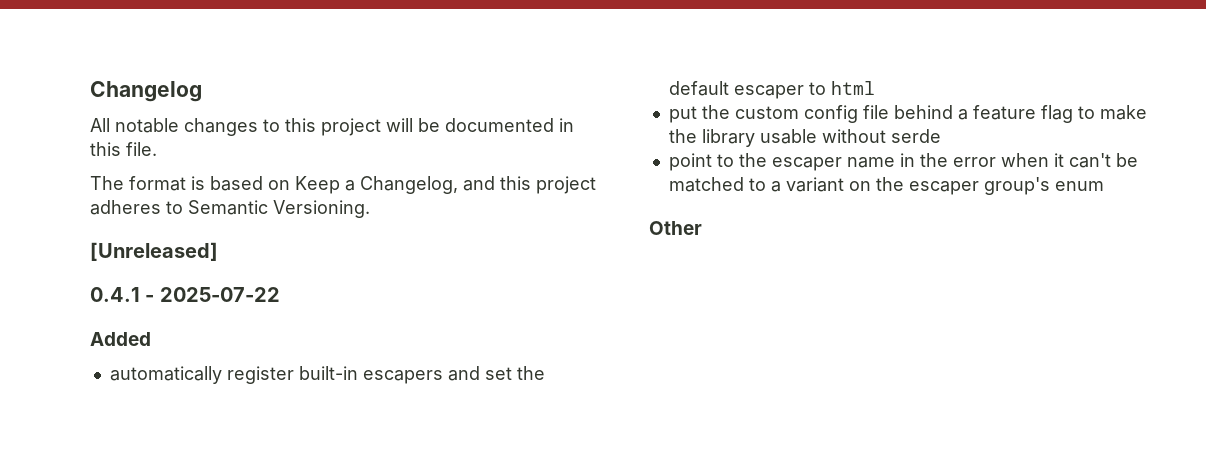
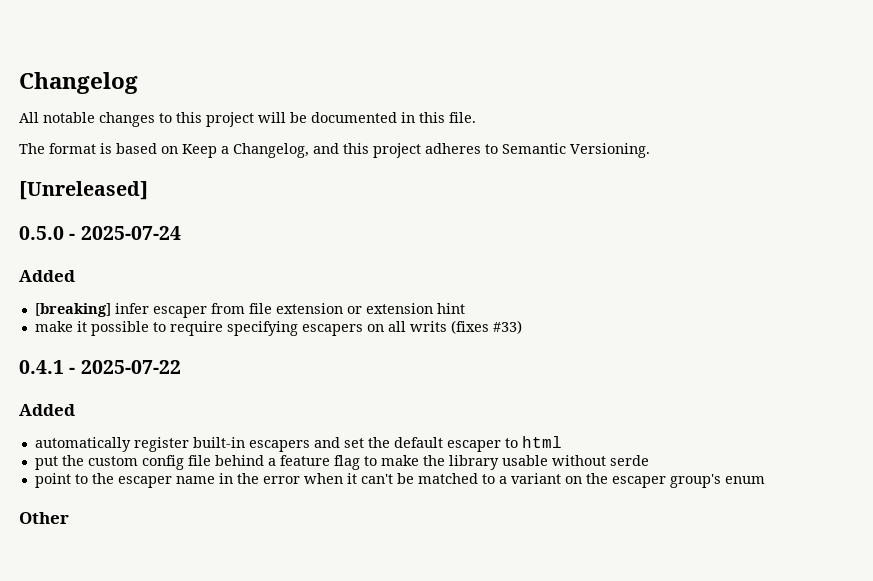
+ 0.5.0 - 2025-07-24
+ Added
+ [breaking] infer escaper from file extension or extension hint
+ make it possible to require specifying escapers on all writs (fixes #33)

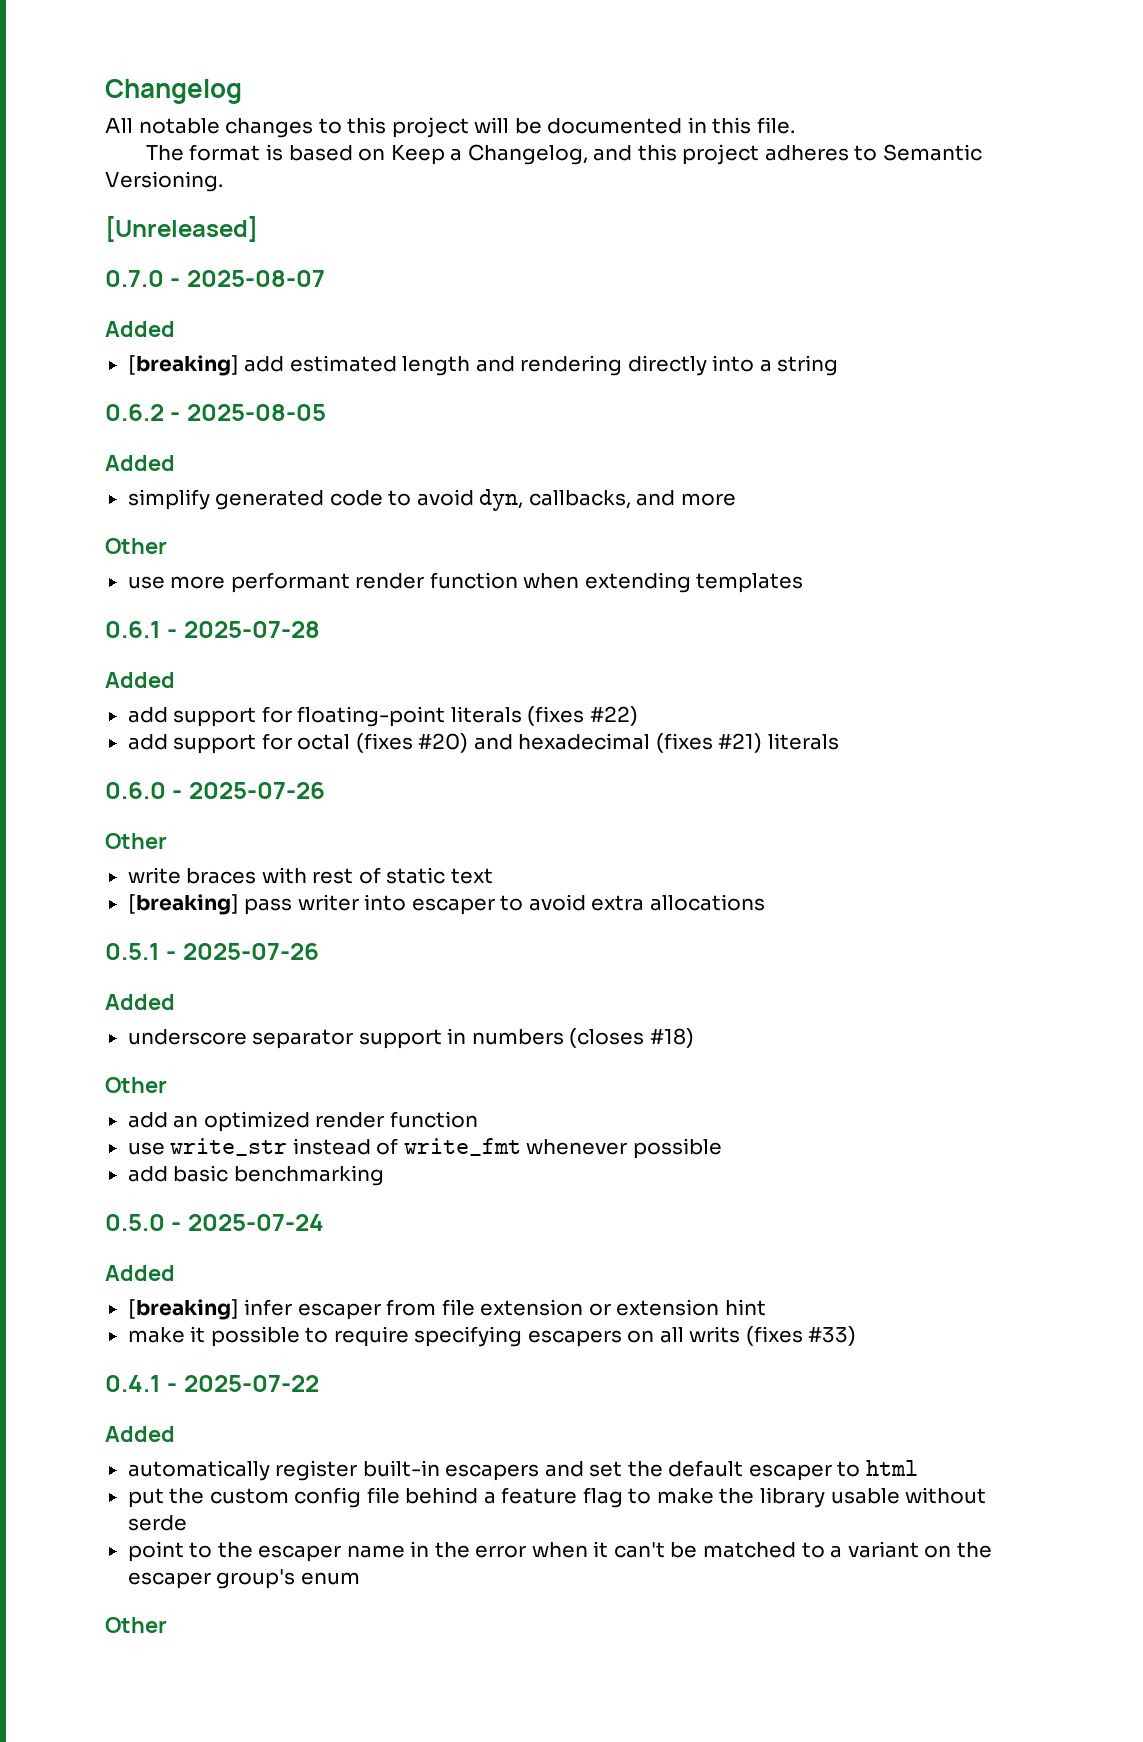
+ 0.7.0 - 2025-08-07
+ Added
+ [breaking] add estimated length and rendering directly into a string
+ 0.6.2 - 2025-08-05
+ Added
+ simplify generated code to avoid dyn, callbacks, and more
+ Other
+ use more performant render function when extending templates
+ 0.6.1 - 2025-07-28
+ Added
+ add support for floating-point literals (fixes #22)
+ add support for octal (fixes #20) and hexadecimal (fixes #21) literals
+ 0.6.0 - 2025-07-26
+ Other
+ write braces with rest of static text
+ [breaking] pass writer into escaper to avoid extra allocations
+ 0.5.1 - 2025-07-26
+ Added
+ underscore separator support in numbers (closes #18)
+ Other
+ add an optimized render function
+ use write_str instead of write_fmt whenever possible
+ add basic benchmarking

